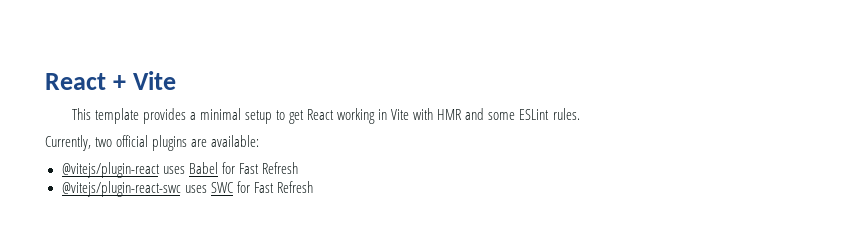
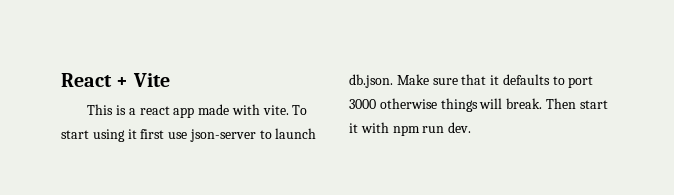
- This template provides a minimal setup to get React working in Vite with HMR and some ESLint rules.
- Currently, two official plugins are available:
- @vitejs/plugin-react uses Babel for Fast Refresh
- @vitejs/plugin-react-swc uses SWC for Fast Refresh
+ This is a react app made with vite. To start using it first use json-server to launch db.json. Make sure that it defaults to port 3000 otherwise things will break. Then start it with npm run dev.

